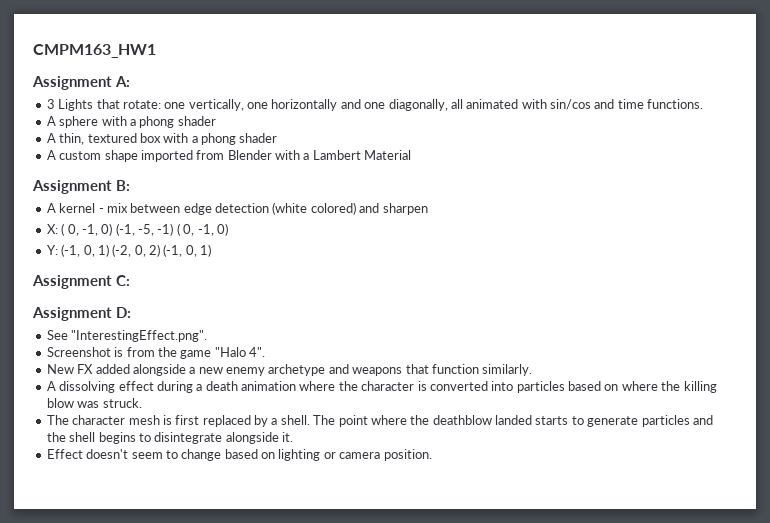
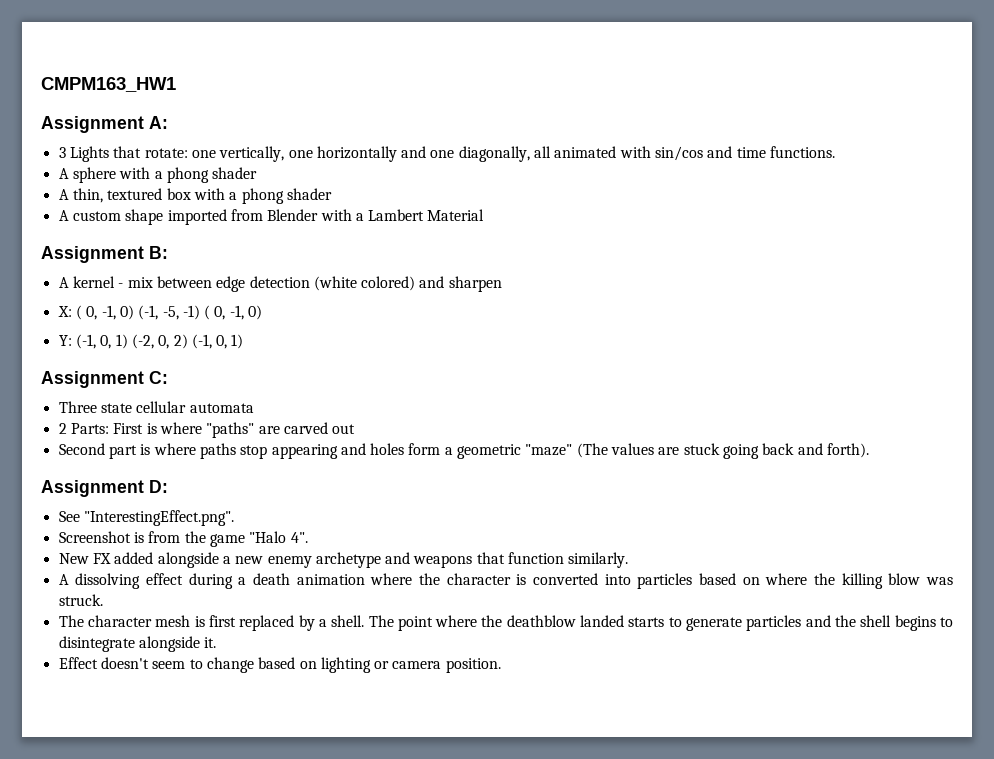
+ Three state cellular automata
+ 2 Parts: First is where "paths" are carved out
+ Second part is where paths stop appearing and holes form a geometric "maze" (The values are stuck going back and forth).

